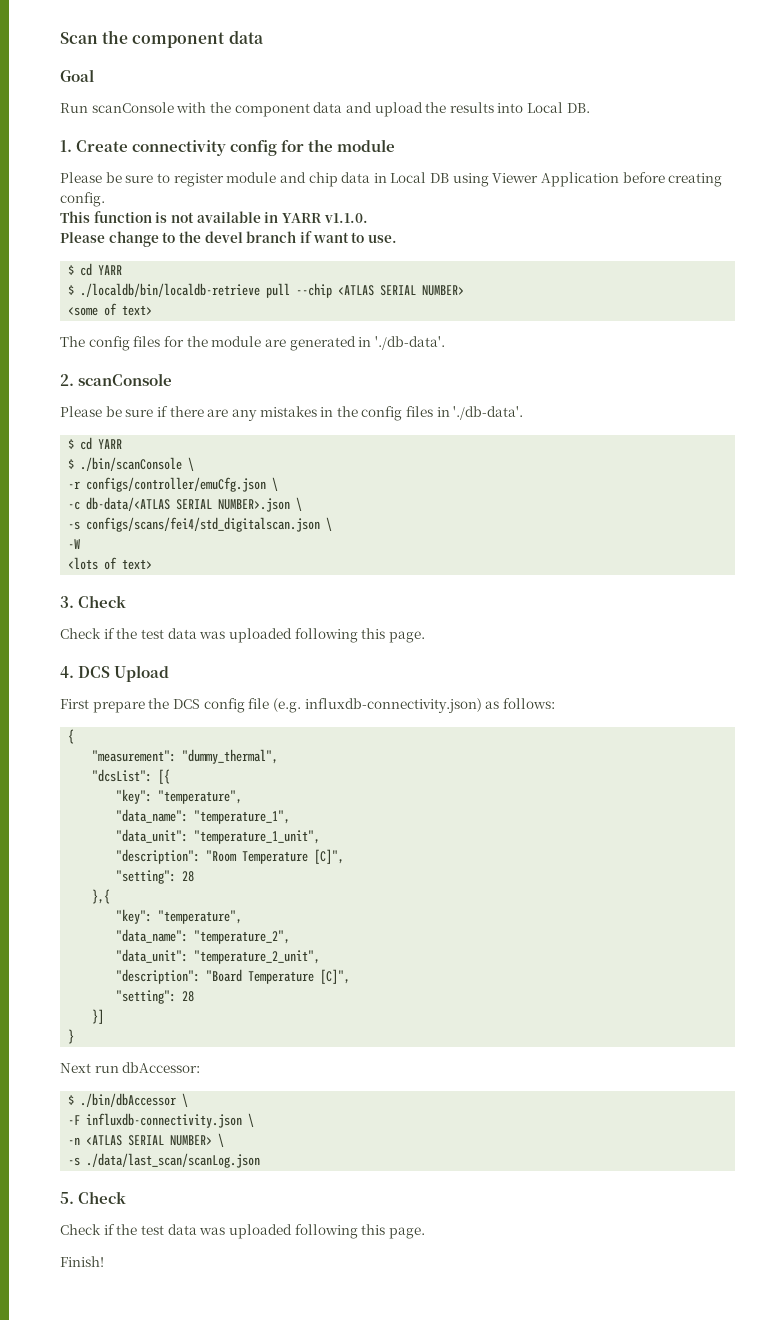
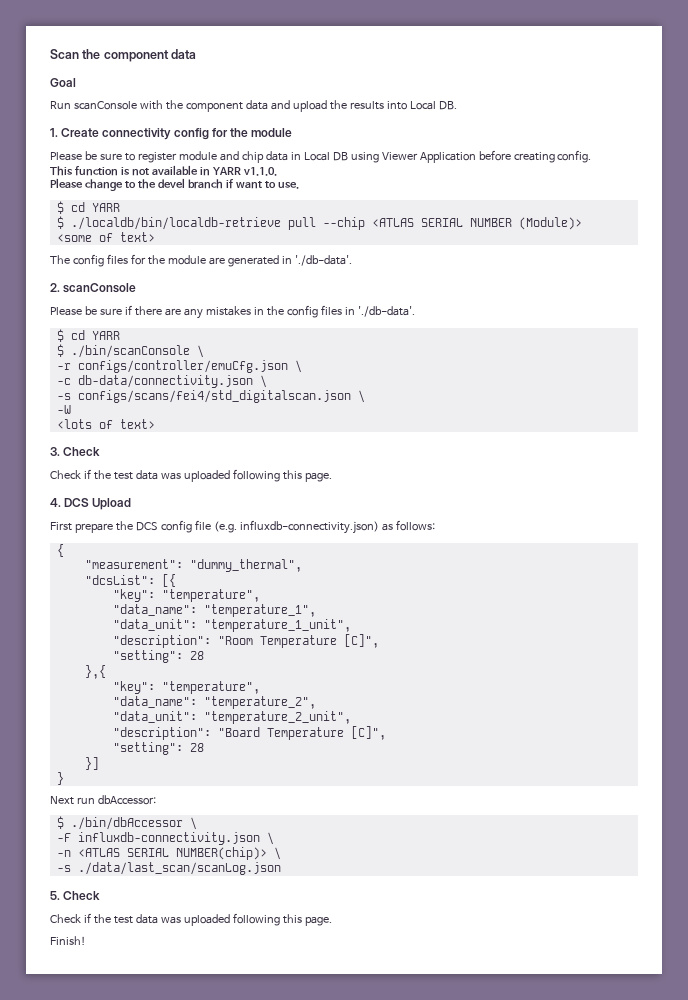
- $ ./localdb/bin/localdb-retrieve pull --chip <ATLAS SERIAL NUMBER>
+ $ ./localdb/bin/localdb-retrieve pull --chip <ATLAS SERIAL NUMBER (Module)>
- -c db-data/<ATLAS SERIAL NUMBER>.json \
+ -c db-data/connectivity.json \
- -n <ATLAS SERIAL NUMBER> \
+ -n <ATLAS SERIAL NUMBER(chip)> \

